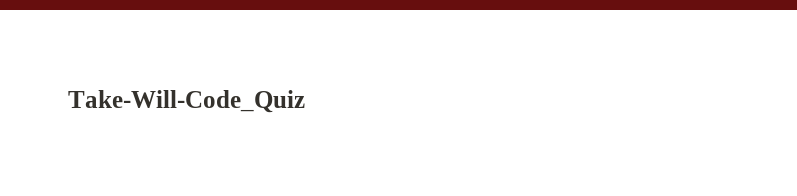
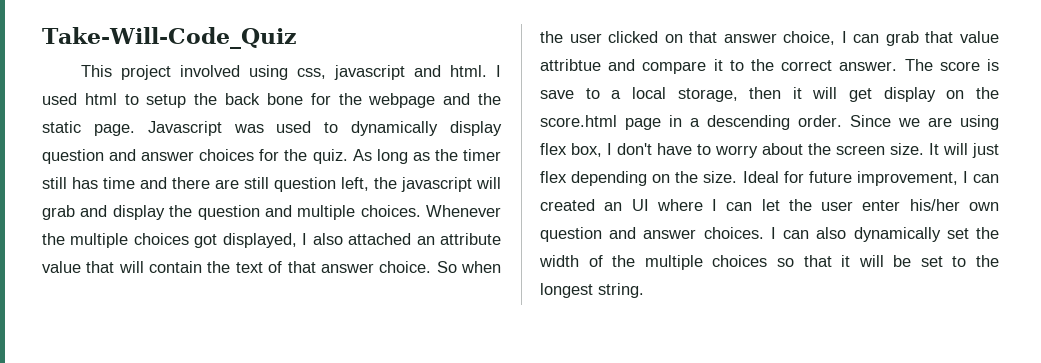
+ This project involved using css, javascript and html. I used html to setup the back bone for the webpage and the static page. Javascript was used to dynamically display question and answer choices for the quiz. As long as the timer still has time and there are still question left, the javascript will grab and display the question and multiple choices. Whenever the multiple choices got displayed, I also attached an attribute value that will contain the text of that answer choice. So when the user clicked on that answer choice, I can grab that value attribtue and compare it to the correct answer. The score is save to a local storage, then it will get display on the score.html page in a descending order. Since we are using flex box, I don't have to worry about the screen size. It will just flex depending on the size. Ideal for future improvement, I can created an UI where I can let the user enter his/her own question and answer choices. I can also dynamically set the width of the multiple choices so that it will be set to the longest string.

